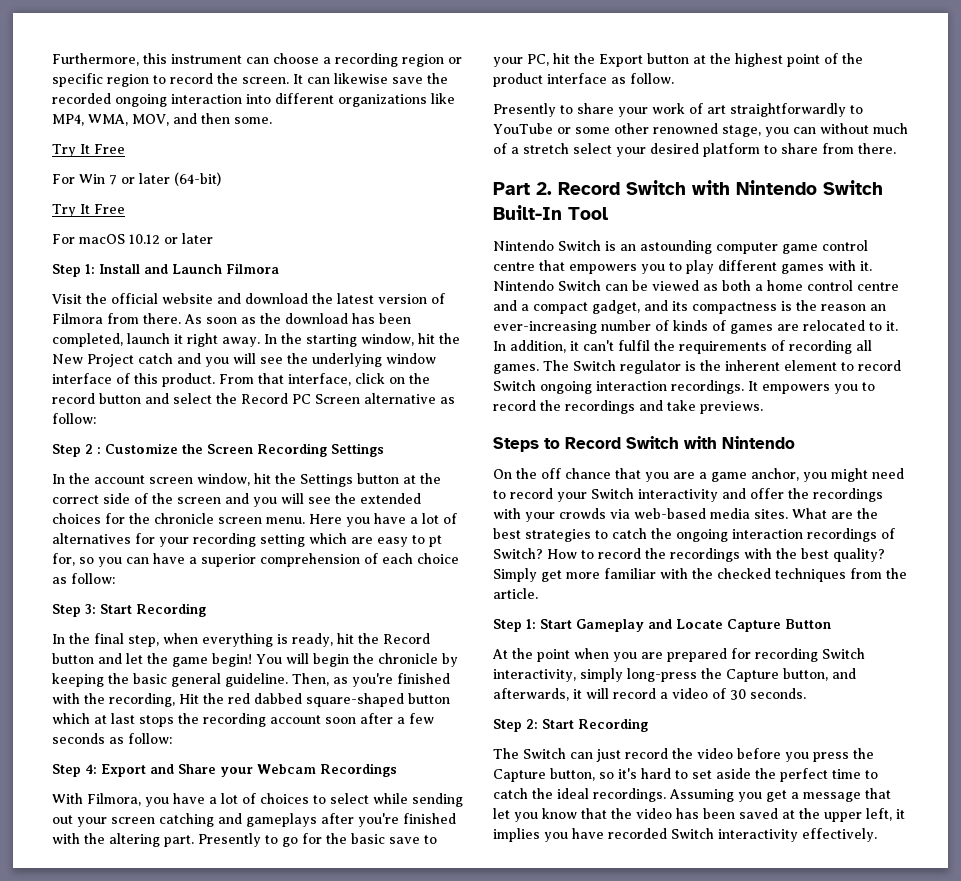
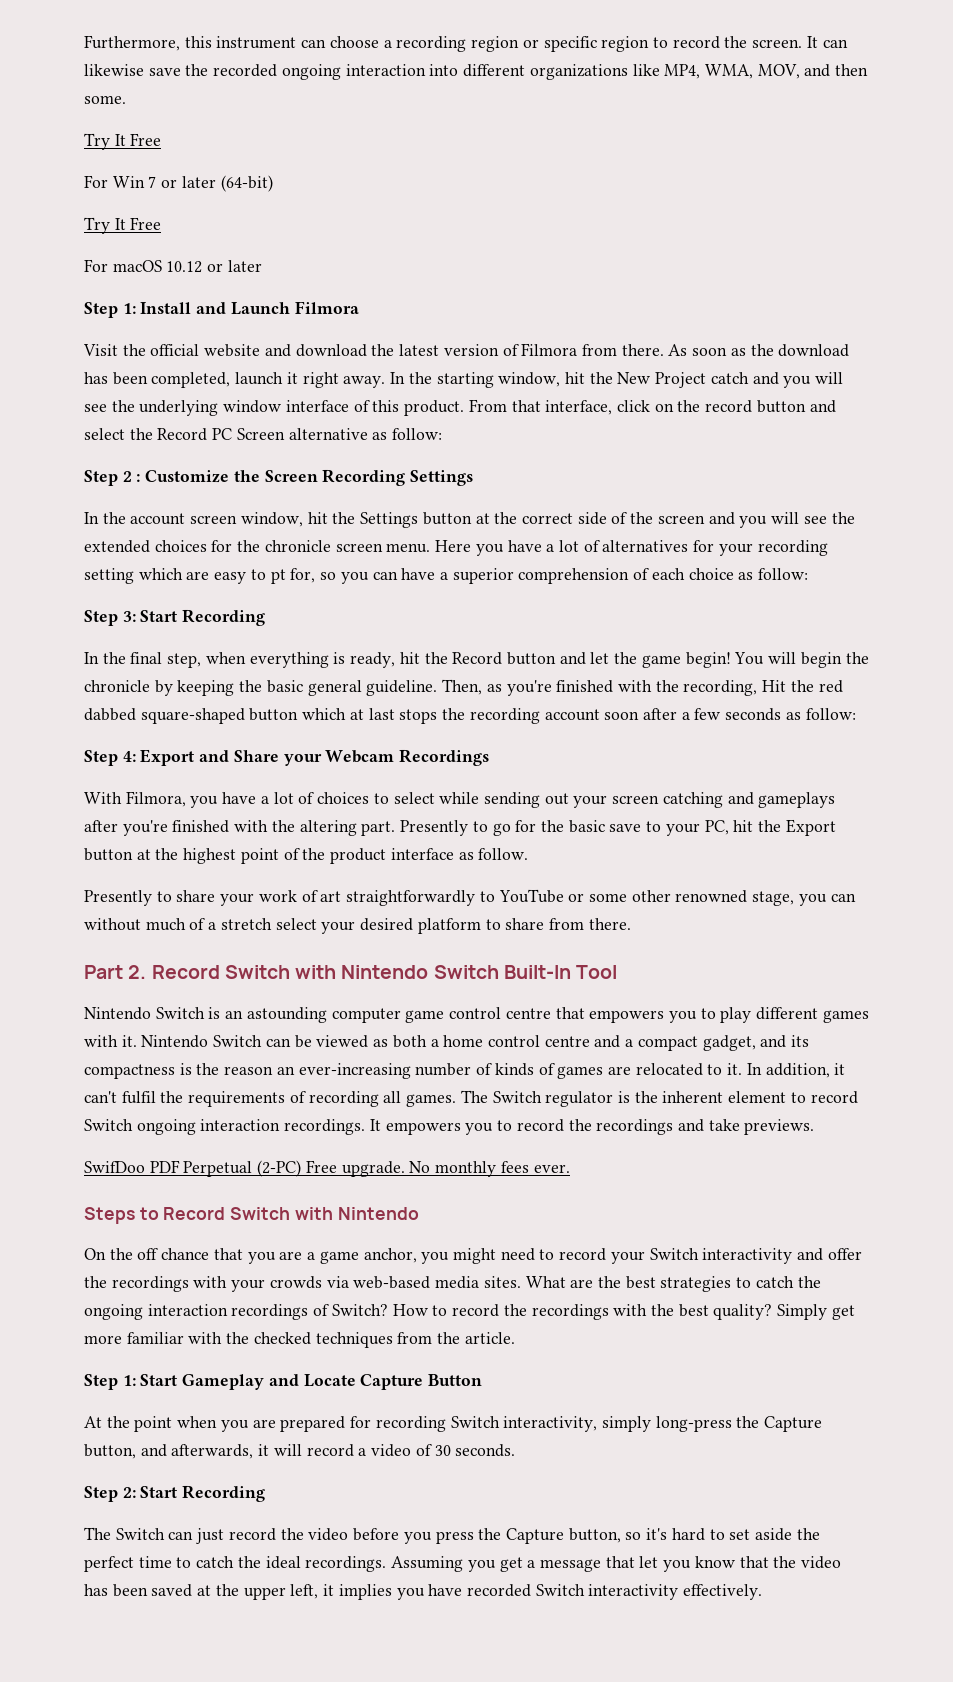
+ SwifDoo PDF Perpetual (2-PC) Free upgrade. No monthly fees ever.

